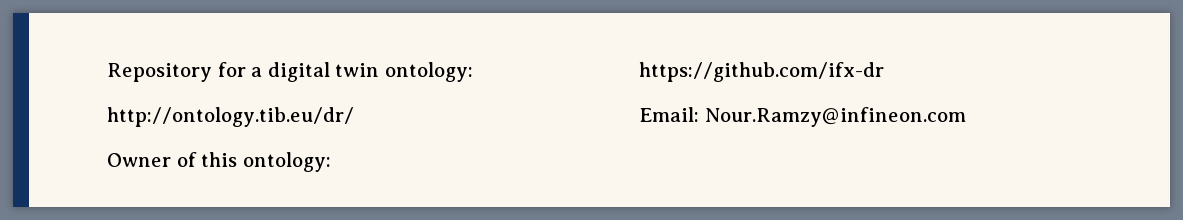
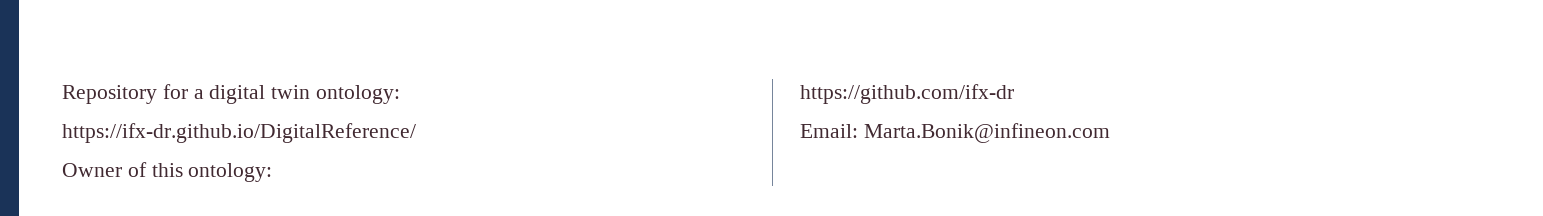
- http://ontology.tib.eu/dr/
+ https://ifx-dr.github.io/DigitalReference/
- Email: Nour.Ramzy@infineon.com
+ Email: Marta.Bonik@infineon.com

